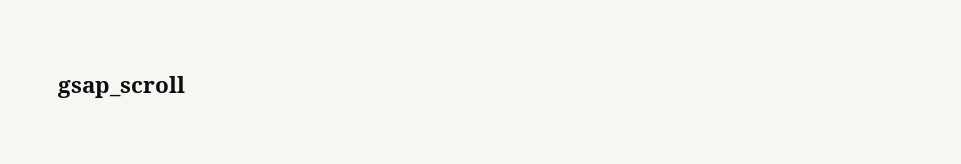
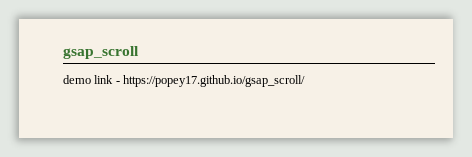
+ demo link - https://popey17.github.io/gsap_scroll/

